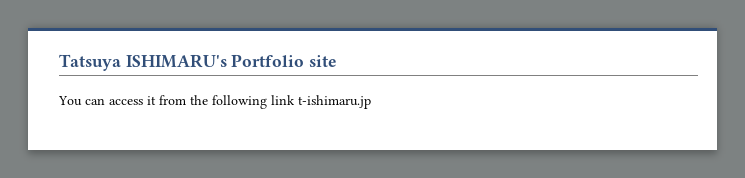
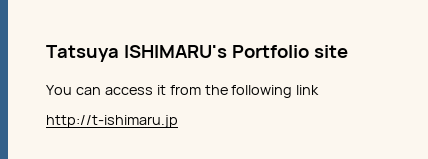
- You can access it from the following link t-ishimaru.jp
+ You can access it from the following link
+ http://t-ishimaru.jp

